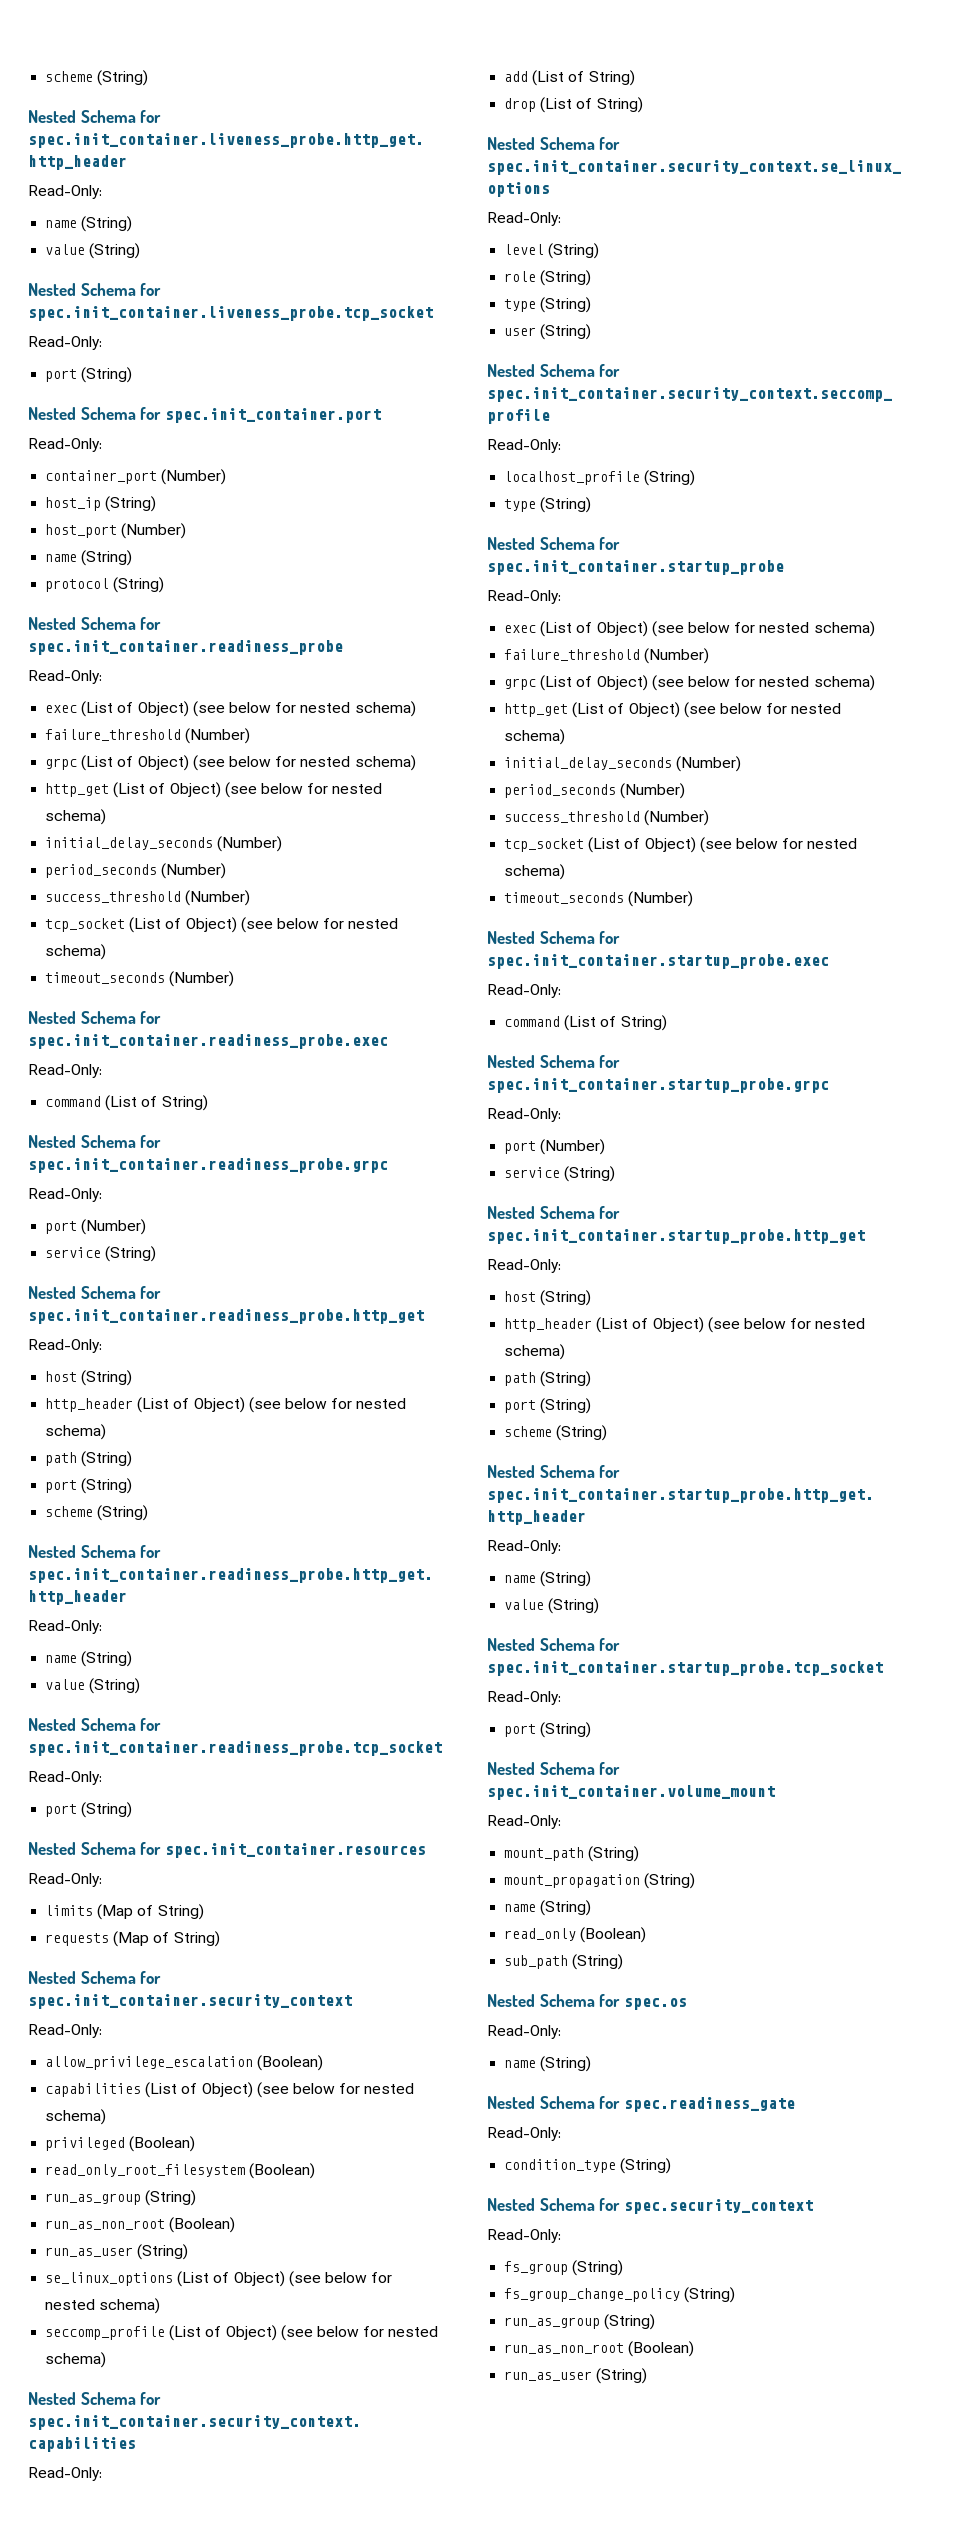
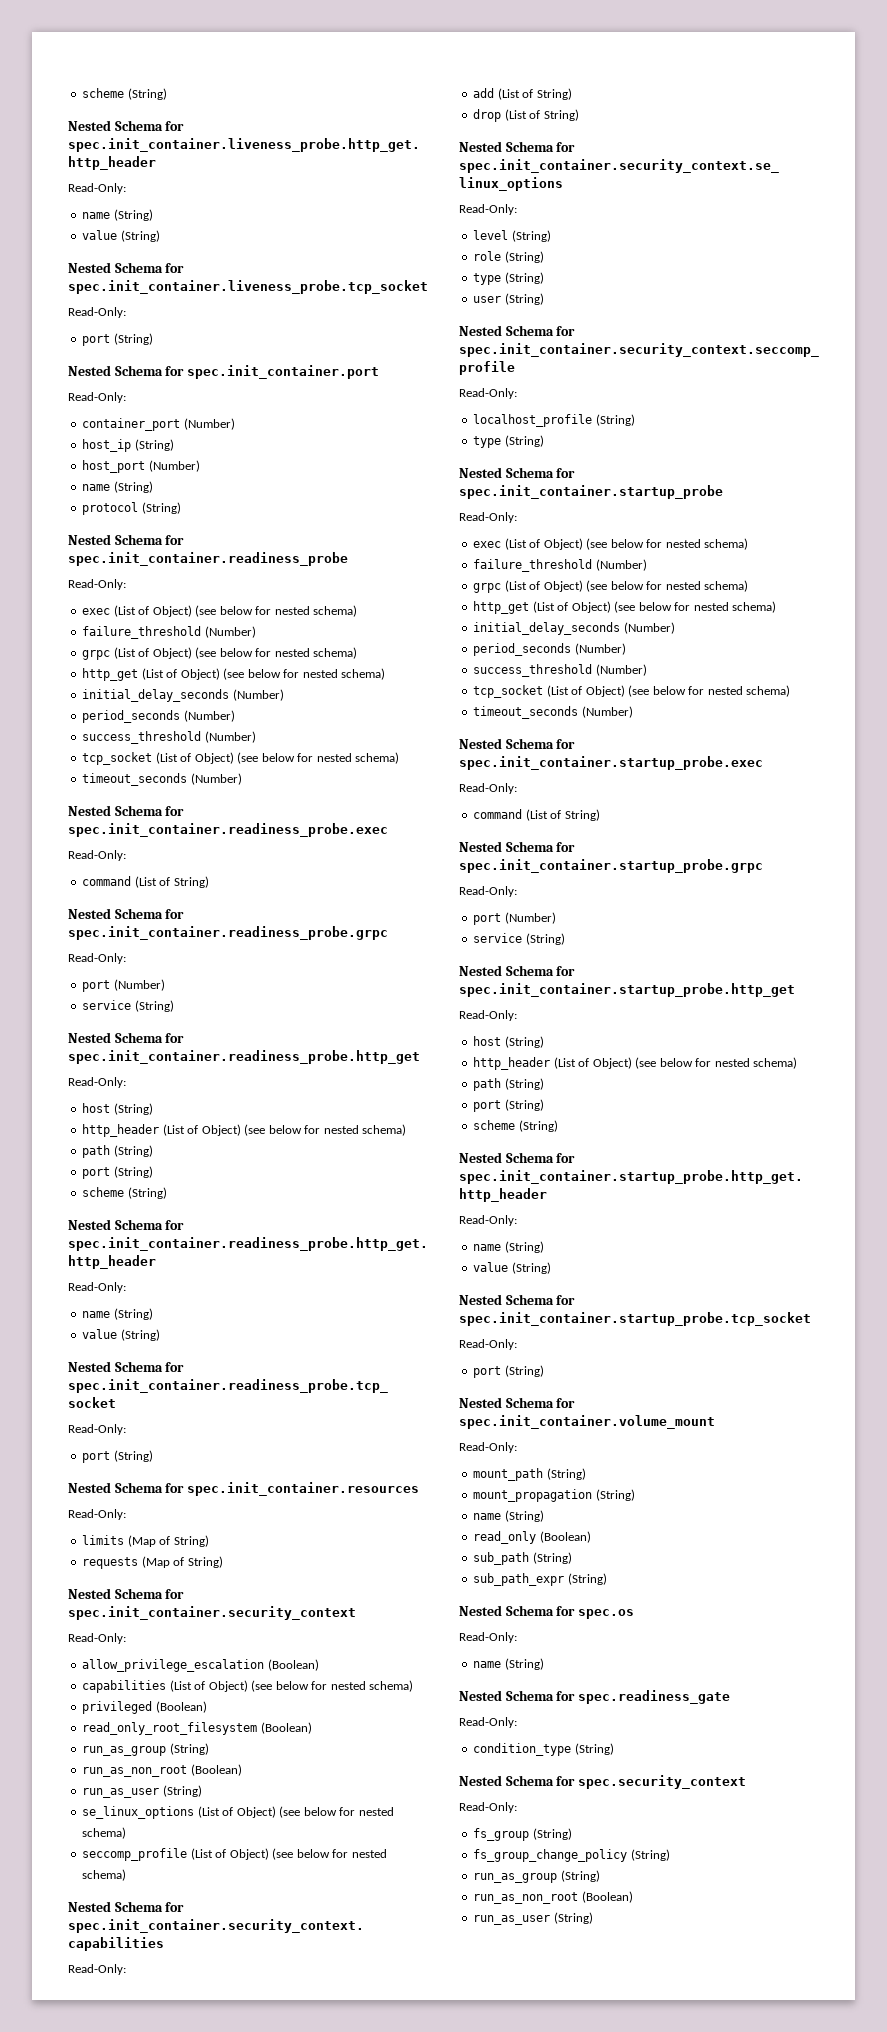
+ sub_path_expr (String)

